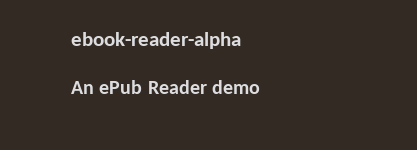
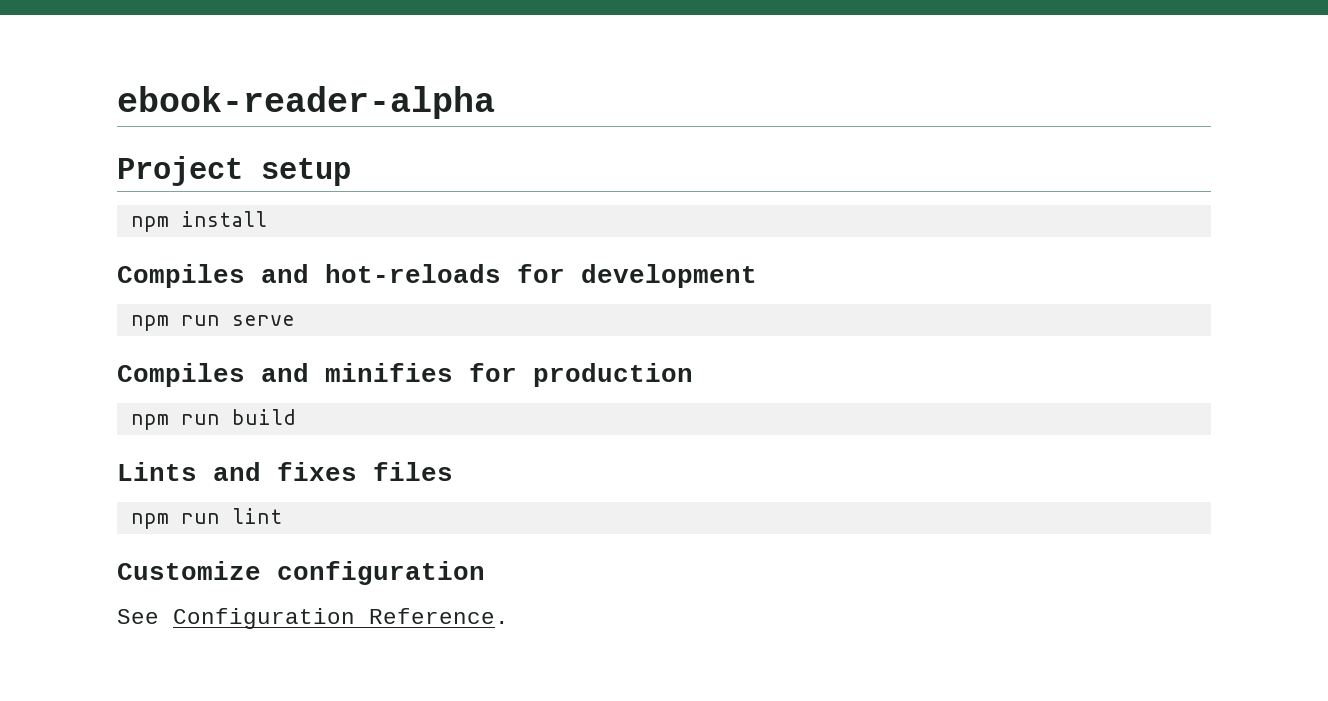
- An ePub Reader demo
+ Project setup
+ npm install
+ Compiles and hot-reloads for development
+ npm run serve
+ Compiles and minifies for production
+ npm run build
+ Lints and fixes files
+ npm run lint
+ Customize configuration
+ See Configuration Reference.

